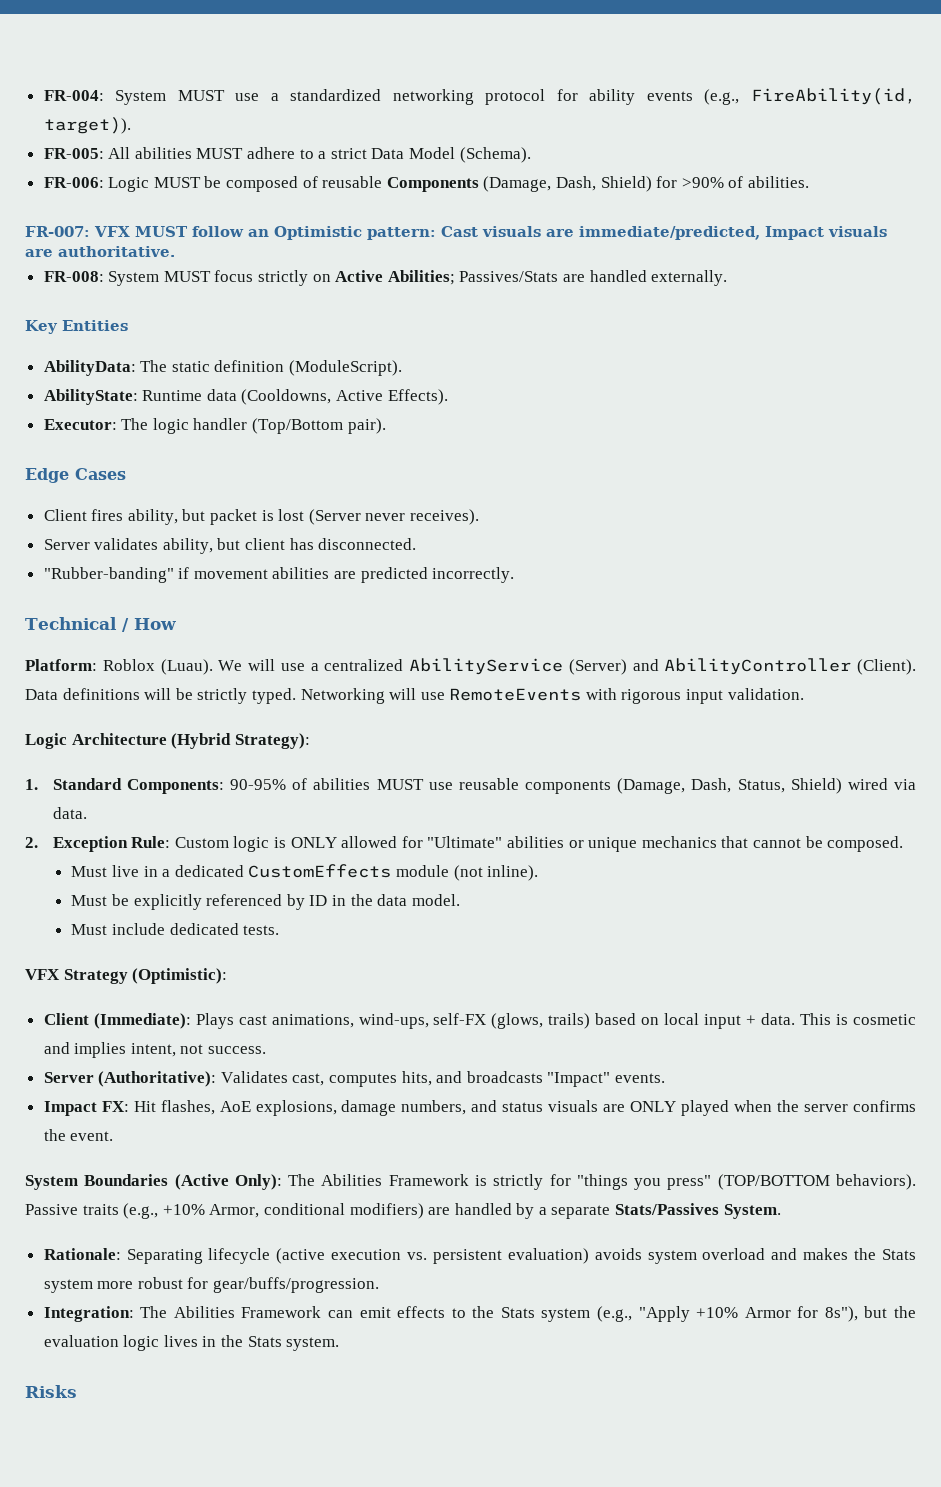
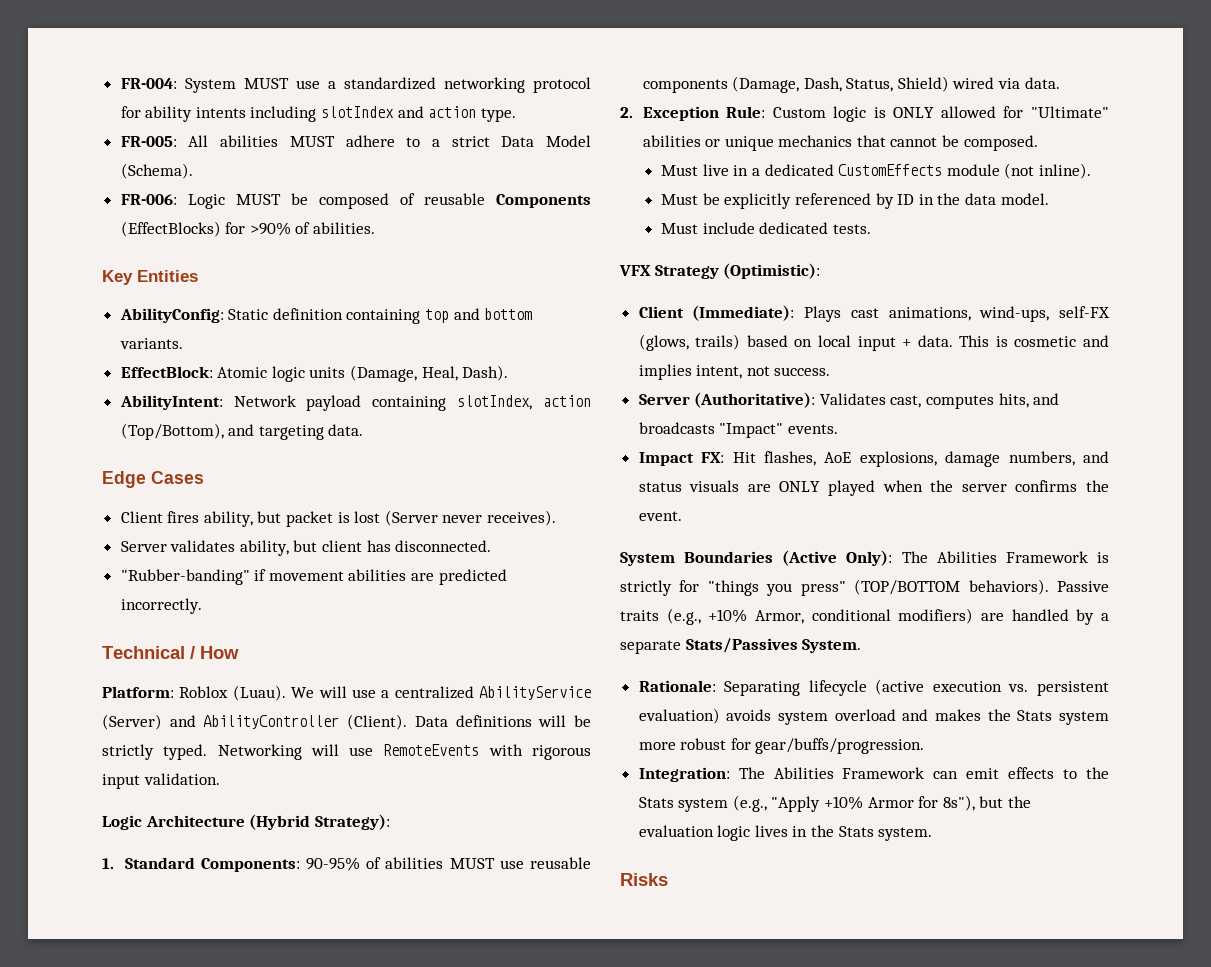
- FR-004: System MUST use a standardized networking protocol for ability events (e.g., FireAbility(id, target)).
+ FR-004: System MUST use a standardized networking protocol for ability intents including slotIndex and action type.
- FR-006: Logic MUST be composed of reusable Components (Damage, Dash, Shield) for >90% of abilities.
+ FR-006: Logic MUST be composed of reusable Components (EffectBlocks) for >90% of abilities.
- FR-007: VFX MUST follow an Optimistic pattern: Cast visuals are immediate/predicted, Impact visuals are authoritative.
- FR-008: System MUST focus strictly on Active Abilities; Passives/Stats are handled externally.
  Key Entities
- AbilityData: The static definition (ModuleScript).
- AbilityState: Runtime data (Cooldowns, Active Effects).
- Executor: The logic handler (Top/Bottom pair).
+ AbilityConfig: Static definition containing top and bottom variants.
+ EffectBlock: Atomic logic units (Damage, Heal, Dash).
+ AbilityIntent: Network payload containing slotIndex, action (Top/Bottom), and targeting data.

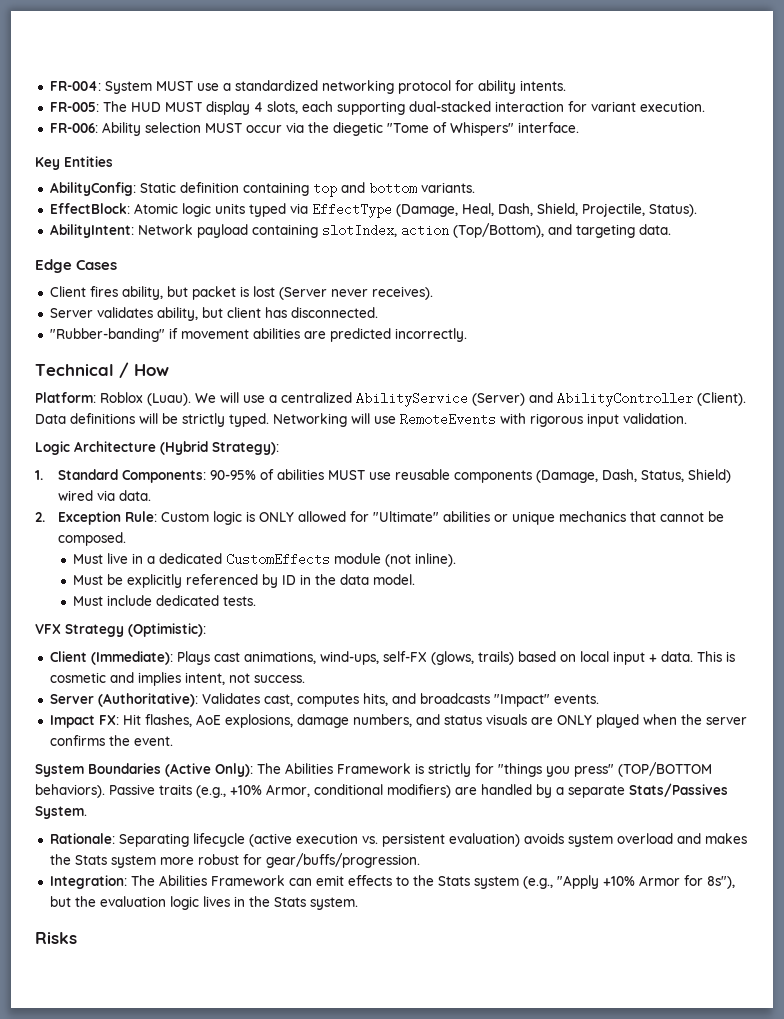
- FR-004: System MUST use a standardized networking protocol for ability intents including slotIndex and action type.
- FR-005: All abilities MUST adhere to a strict Data Model (Schema).
- FR-006: Logic MUST be composed of reusable Components (EffectBlocks) for >90% of abilities.
+ FR-004: System MUST use a standardized networking protocol for ability intents.
+ FR-005: The HUD MUST display 4 slots, each supporting dual-stacked interaction for variant execution.
+ FR-006: Ability selection MUST occur via the diegetic "Tome of Whispers" interface.
- EffectBlock: Atomic logic units (Damage, Heal, Dash).
+ EffectBlock: Atomic logic units typed via EffectType (Damage, Heal, Dash, Shield, Projectile, Status).

